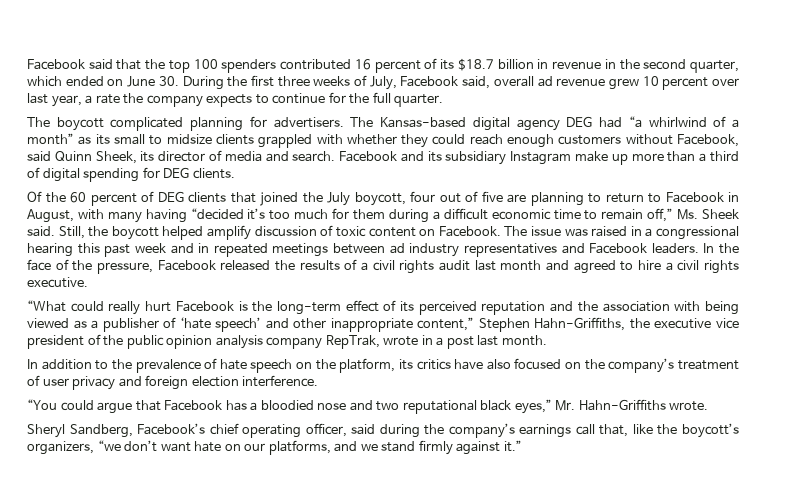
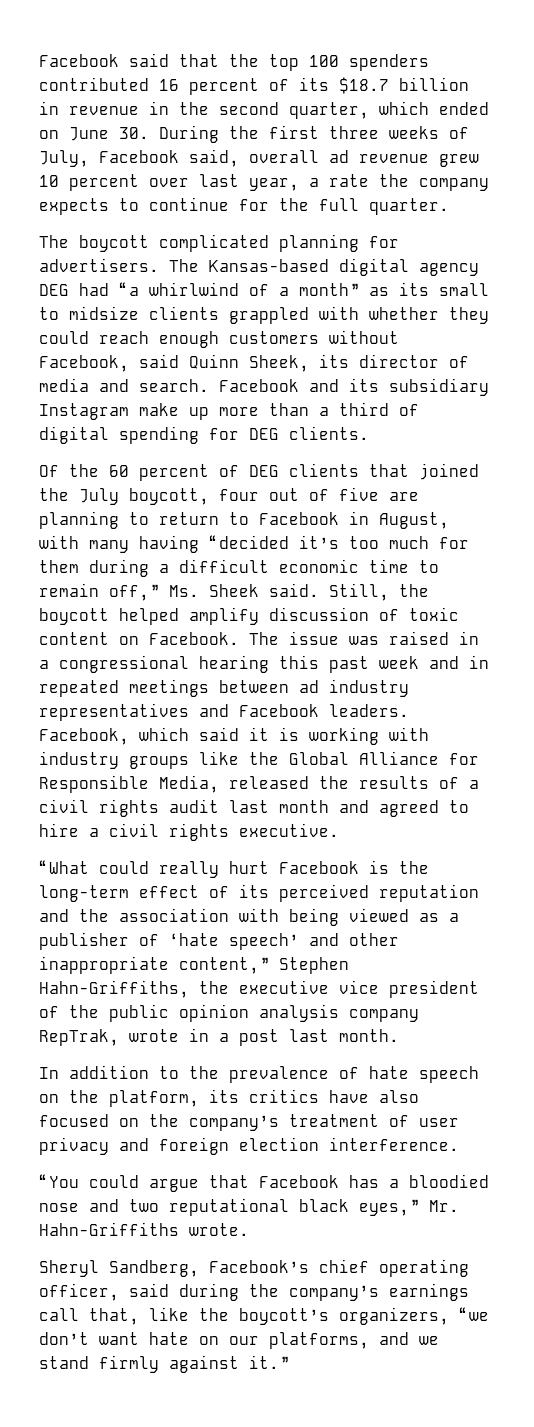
- In the face of the pressure, Facebook released the results of a civil rights audit last month and agreed to hire a civil rights executive.
+ Facebook, which said it is working with industry groups like the Global Alliance for Responsible Media, released the results of a civil rights audit last month and agreed to hire a civil rights executive.

